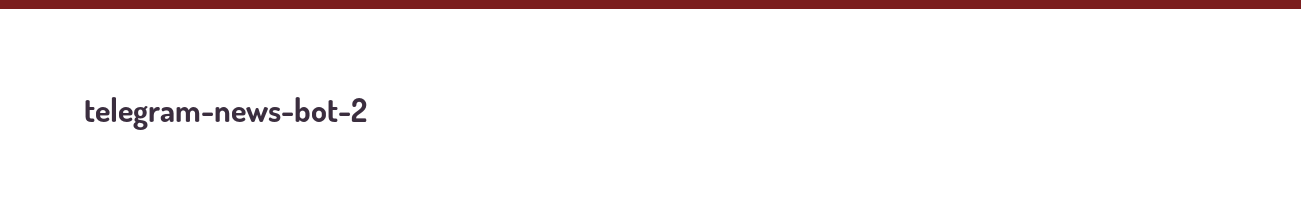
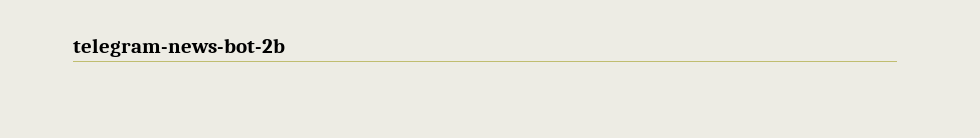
- telegram-news-bot-2
+ telegram-news-bot-2b

